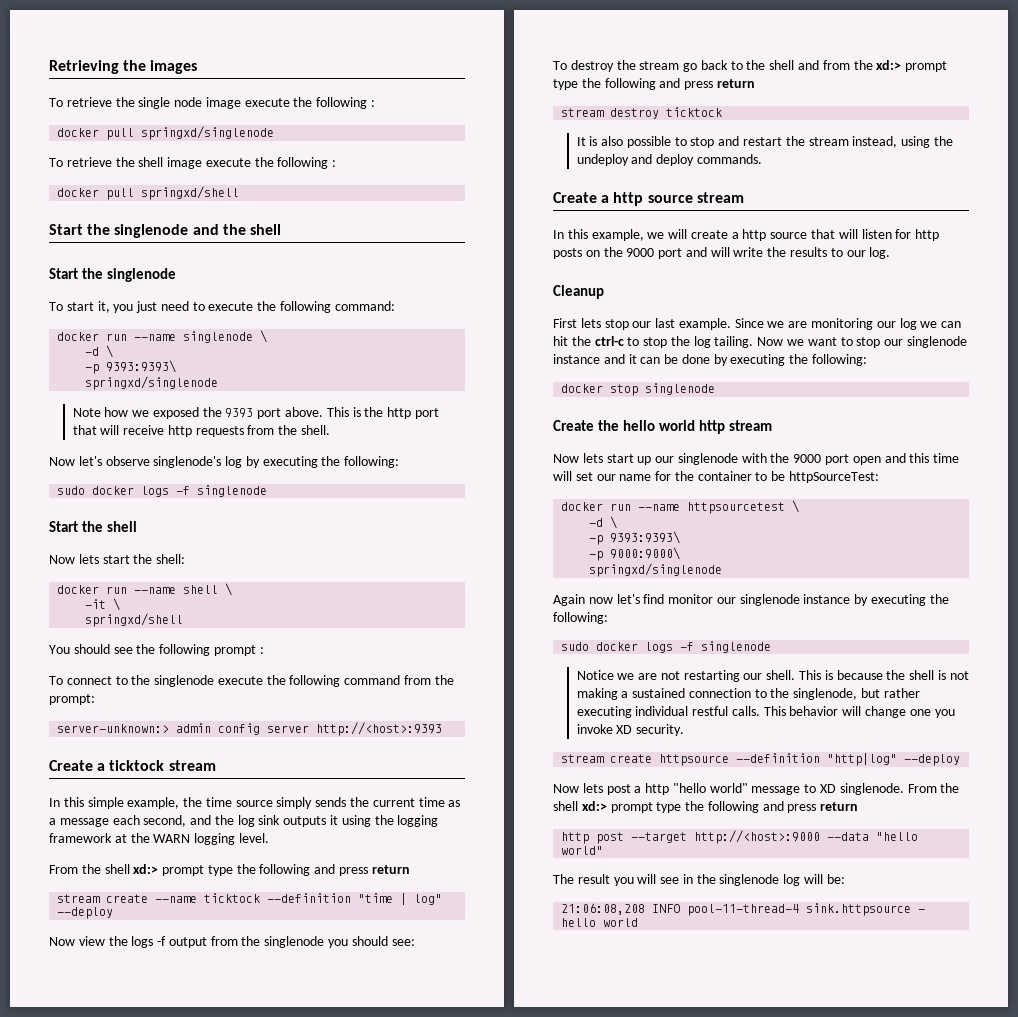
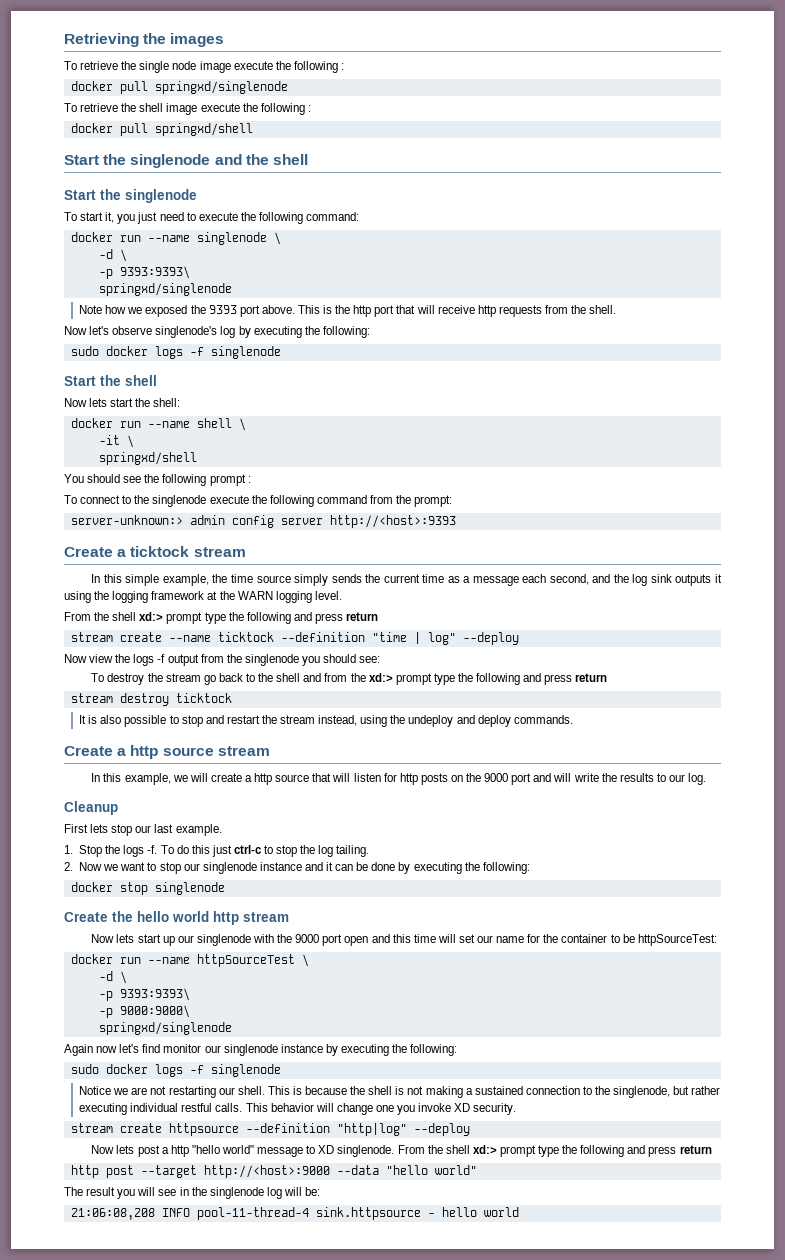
- First lets stop our last example. Since we are monitoring our log we can hit the ctrl-c to stop the log tailing. Now we want to stop our singlenode instance and it can be done by executing the following:
+ First lets stop our last example.
+ 1. Stop the logs -f. To do this just ctrl-c to stop the log tailing.
+ 2. Now we want to stop our singlenode instance and it can be done by executing the following:
- docker run --name httpsourcetest \
+ docker run --name httpSourceTest \

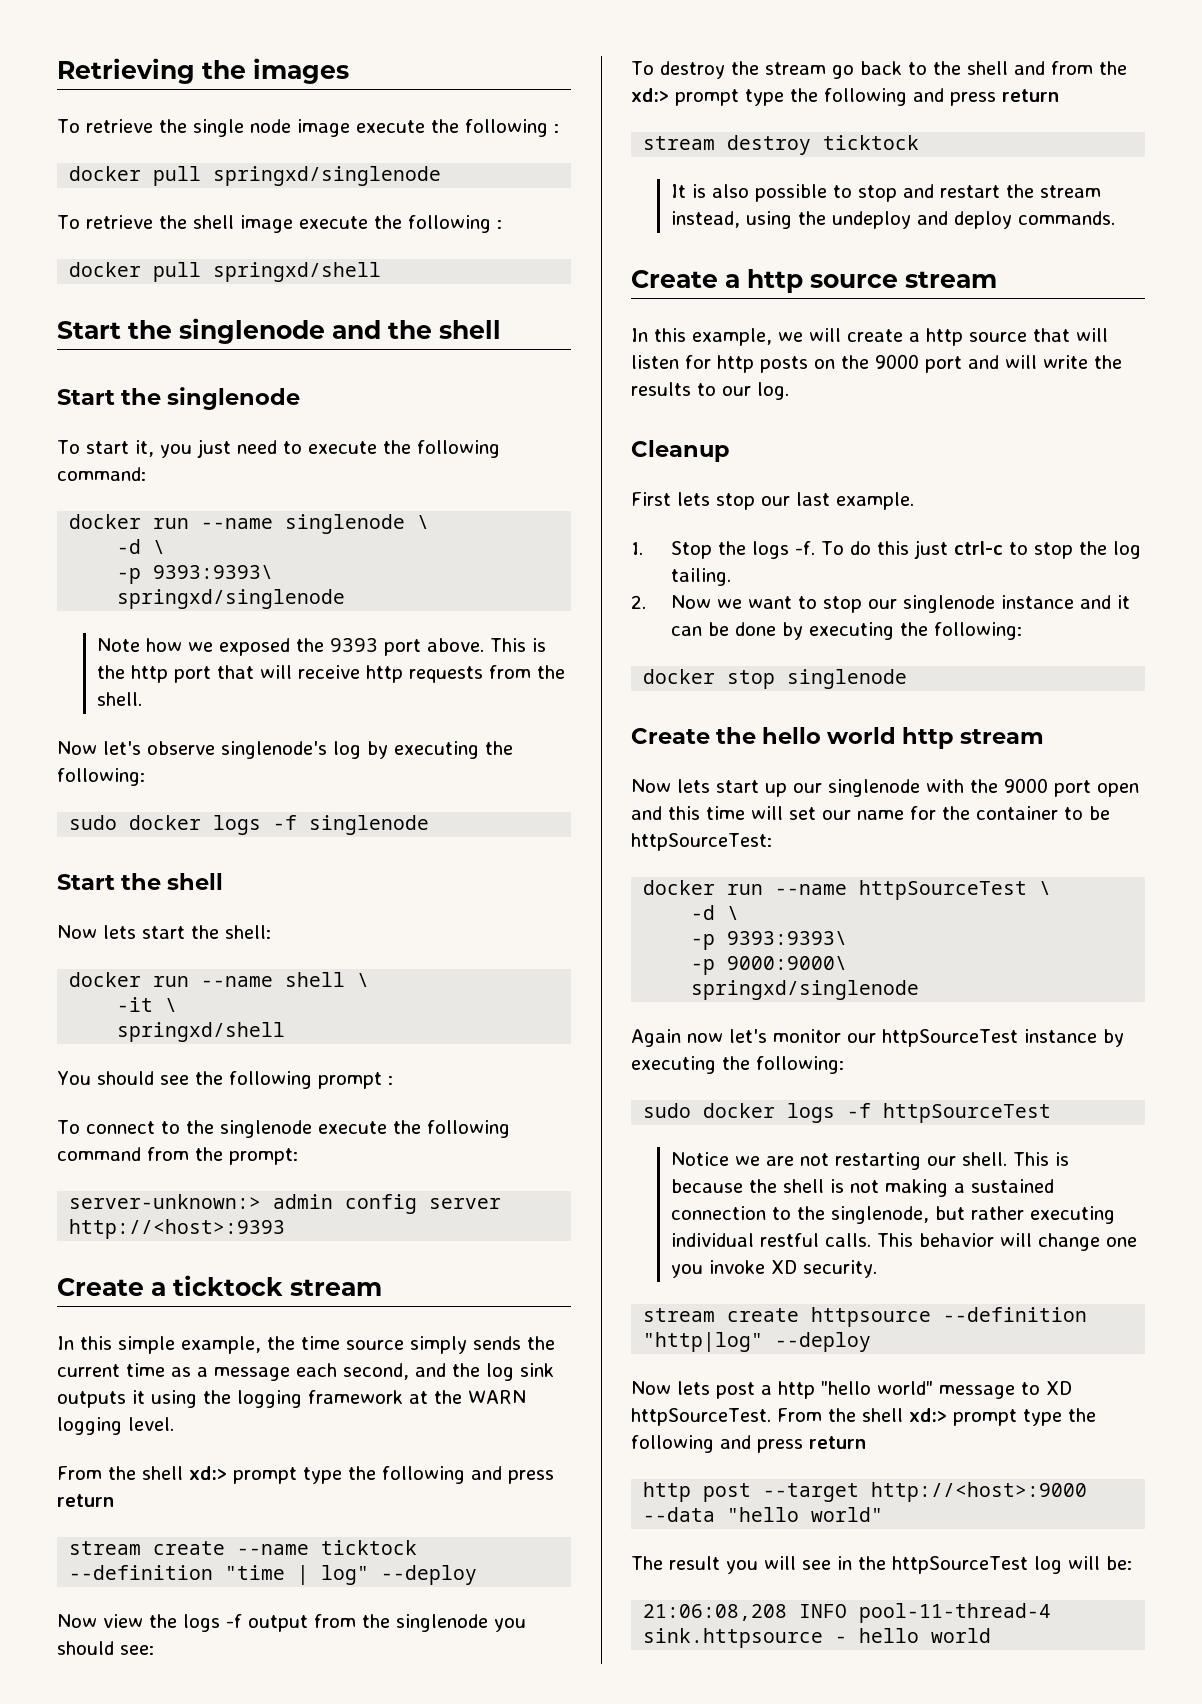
- Again now let's find monitor our singlenode instance by executing the following:
- sudo docker logs -f singlenode
+ Again now let's monitor our httpSourceTest instance by executing the following:
+ sudo docker logs -f httpSourceTest
- Now lets post a http "hello world" message to XD singlenode.
+ Now lets post a http "hello world" message to XD httpSourceTest.
- The result you will see in the singlenode log will be:
+ The result you will see in the httpSourceTest log will be:

